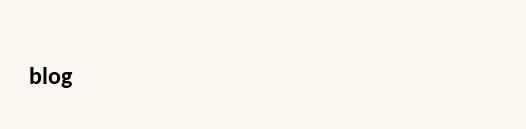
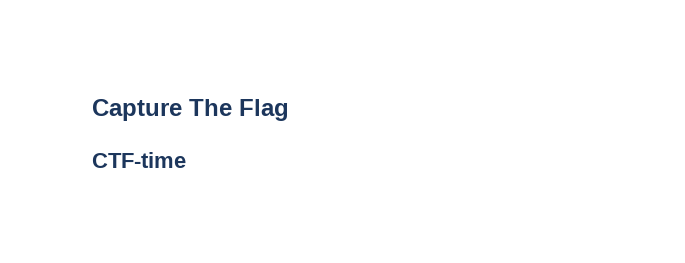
- blog
+ Capture The Flag
+ CTF-time

